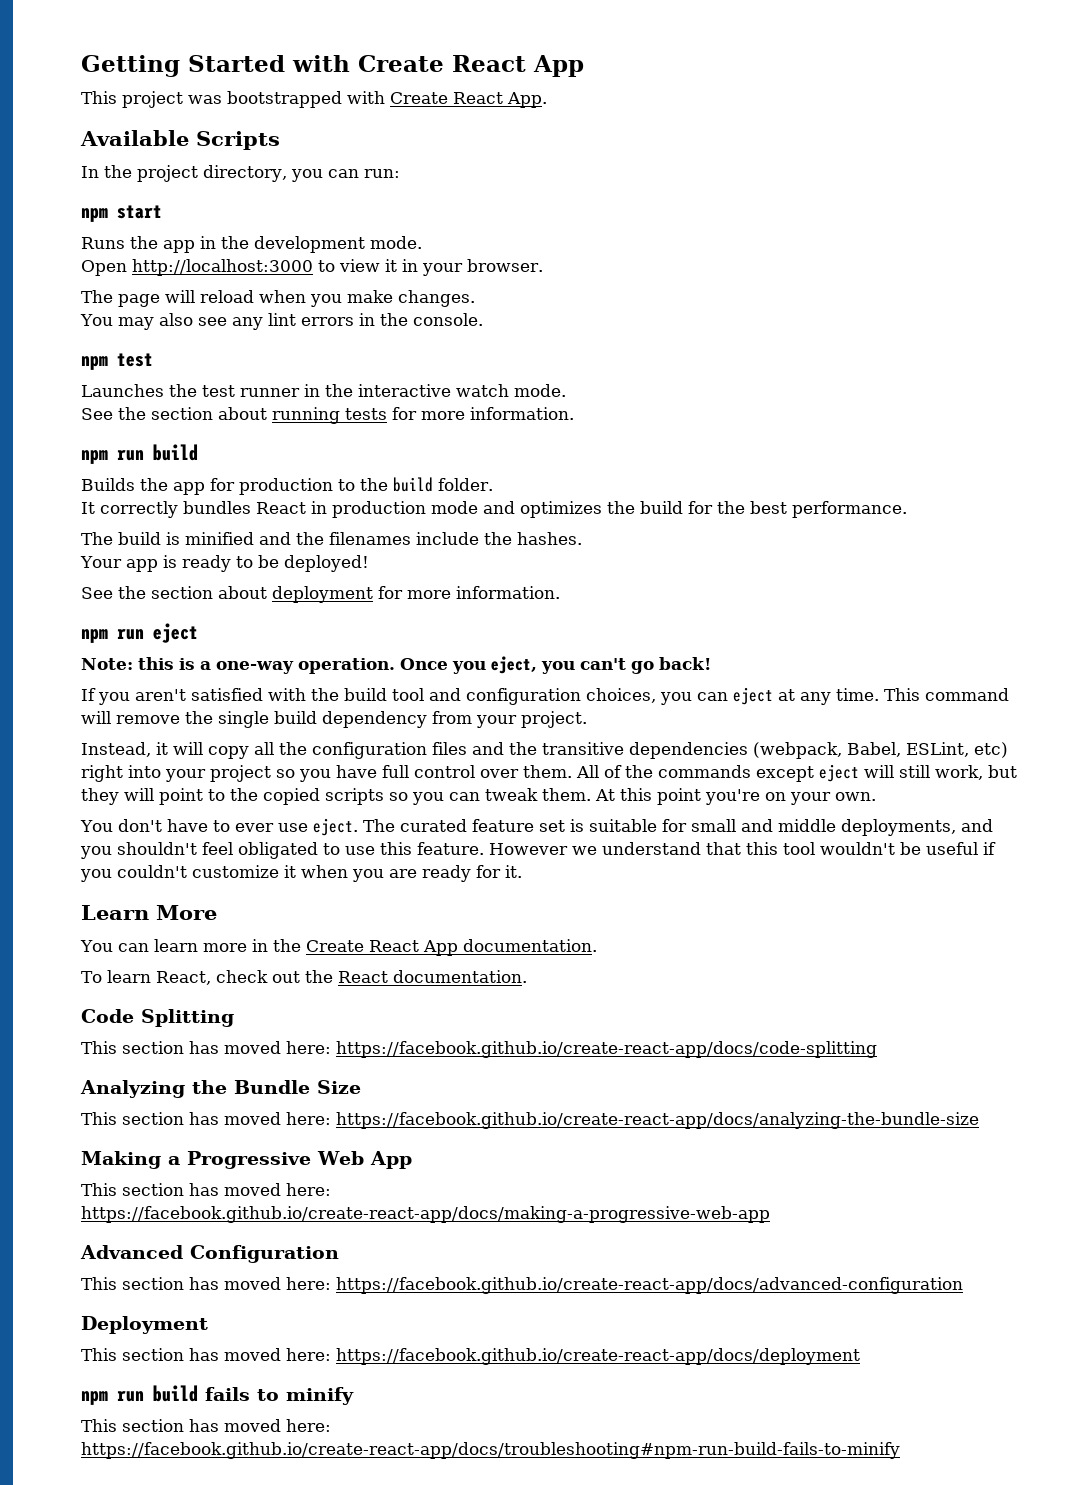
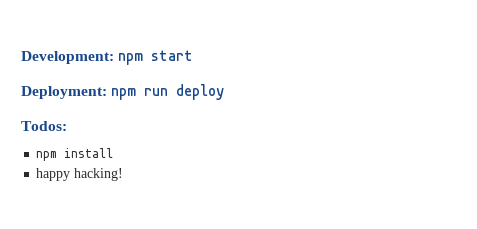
- Getting Started with Create React App
- This project was bootstrapped with Create React App.
- Available Scripts
- In the project directory, you can run:
- npm start
- Runs the app in the development mode.
- Open http://localhost:3000 to view it in your browser.
- The page will reload when you make changes.
- You may also see any lint errors in the console.
- npm test
- Launches the test runner in the interactive watch mode.
- See the section about running tests for more information.
- npm run build
- Builds the app for production to the build folder.
- It correctly bundles React in production mode and optimizes the build for the best performance.
- The build is minified and the filenames include the hashes.
- Your app is ready to be deployed!
- See the section about deployment for more information.
- npm run eject
- Note: this is a one-way operation. Once you eject, you can't go back!
- If you aren't satisfied with the build tool and configuration choices, you can eject at any time. This command will remove the single build dependency from your project.
- Instead, it will copy all the configuration files and the transitive dependencies (webpack, Babel, ESLint, etc) right into your project so you have full control over them. All of the commands except eject will still work, but they will point to the copied scripts so you can tweak them. At this point you're on your own.
- You don't have to ever use eject. The curated feature set is suitable for small and middle deployments, and you shouldn't feel obligated to use this feature. However we understand that this tool wouldn't be useful if you couldn't customize it when you are ready for it.
- Learn More
- You can learn more in the Create React App documentation.
- To learn React, check out the React documentation.
- Code Splitting
- This section has moved here: https://facebook.github.io/create-react-app/docs/code-splitting
- Analyzing the Bundle Size
- This section has moved here: https://facebook.github.io/create-react-app/docs/analyzing-the-bundle-size
- Making a Progressive Web App
- This section has moved here: https://facebook.github.io/create-react-app/docs/making-a-progressive-web-app
- Advanced Configuration
- This section has moved here: https://facebook.github.io/create-react-app/docs/advanced-configuration
- Deployment
- This section has moved here: https://facebook.github.io/create-react-app/docs/deployment
- npm run build fails to minify
- This section has moved here: https://facebook.github.io/create-react-app/docs/troubleshooting#npm-run-build-fails-to-minify
+ Development: npm start
+ Deployment: npm run deploy
+ Todos:
+ npm install
+ happy hacking!

